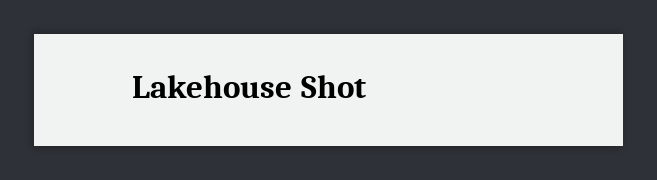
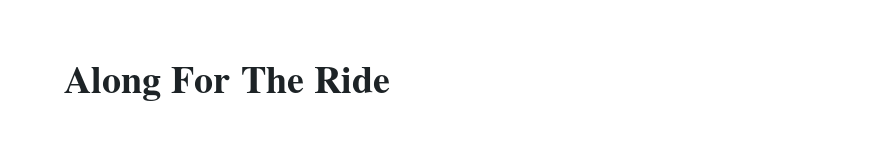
- Lakehouse Shot
+ Along For The Ride

